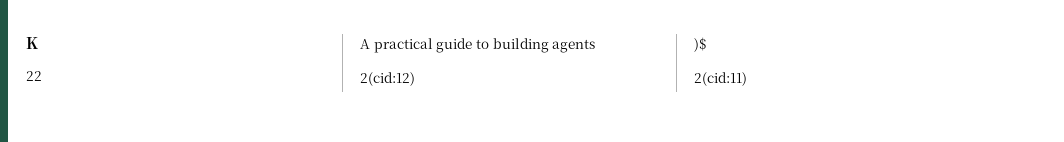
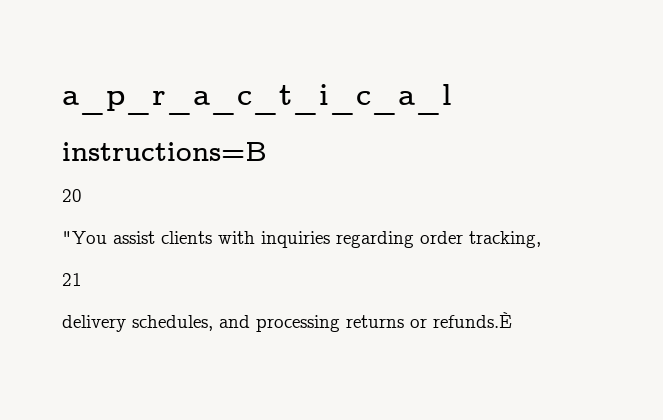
- K
- 22
- A practical guide to building agents
- 2(cid:12)
- )$
- 2(cid:11)
+ a_p_r_a_c_t_i_c_a_l
+ instructions=B
+ 20
+ "You assist clients with inquiries regarding order tracking,
+ 21
+ delivery schedules, and processing returns or refunds.È

